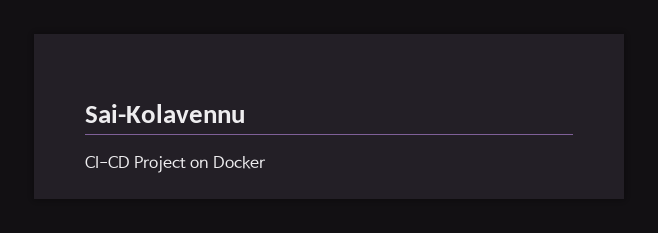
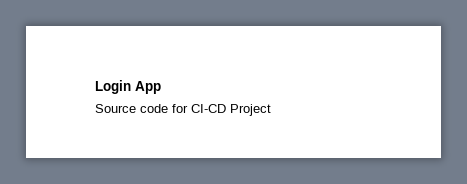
- Sai-Kolavennu
- CI-CD Project on Docker
+ Login App
+ Source code for CI-CD Project

